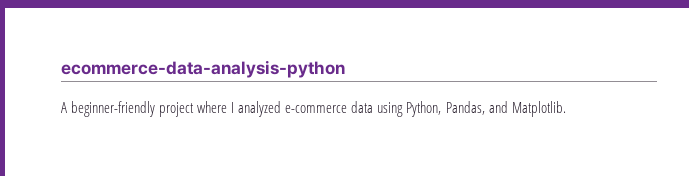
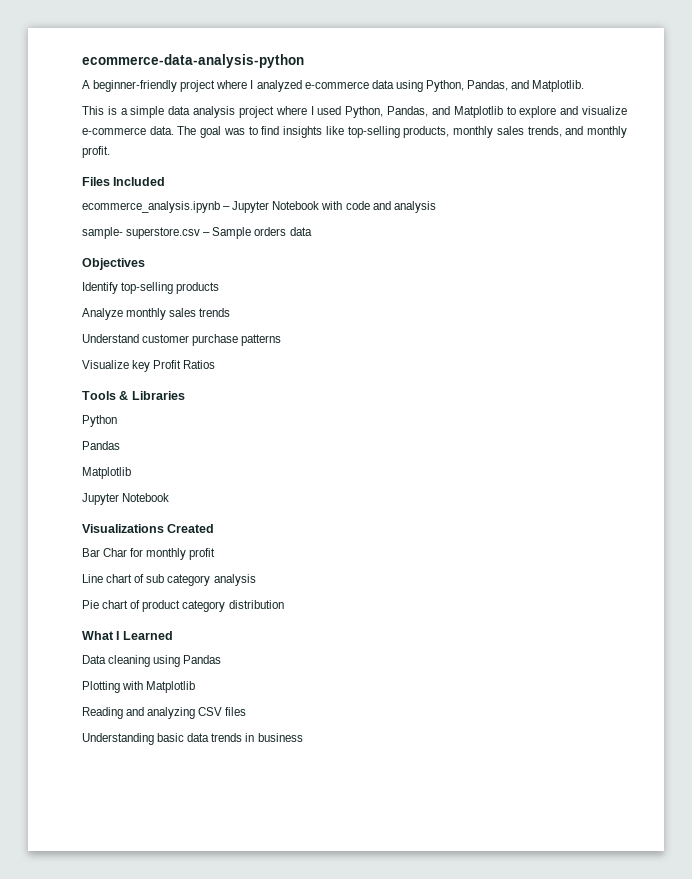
+ This is a simple data analysis project where I used Python, Pandas, and Matplotlib to explore and visualize e-commerce data. The goal was to find insights like top-selling products, monthly sales trends, and monthly profit.
+ Files Included
+ ecommerce_analysis.ipynb – Jupyter Notebook with code and analysis
+ sample- superstore.csv – Sample orders data
+ Objectives
+ Identify top-selling products
+ Analyze monthly sales trends
+ Understand customer purchase patterns
+ Visualize key Profit Ratios
+ Tools & Libraries
+ Python
+ Pandas
+ Matplotlib
+ Jupyter Notebook
+ Visualizations Created
+ Bar Char for monthly profit
+ Line chart of sub category analysis
+ Pie chart of product category distribution
+ What I Learned
+ Data cleaning using Pandas
+ Plotting with Matplotlib
+ Reading and analyzing CSV files
+ Understanding basic data trends in business

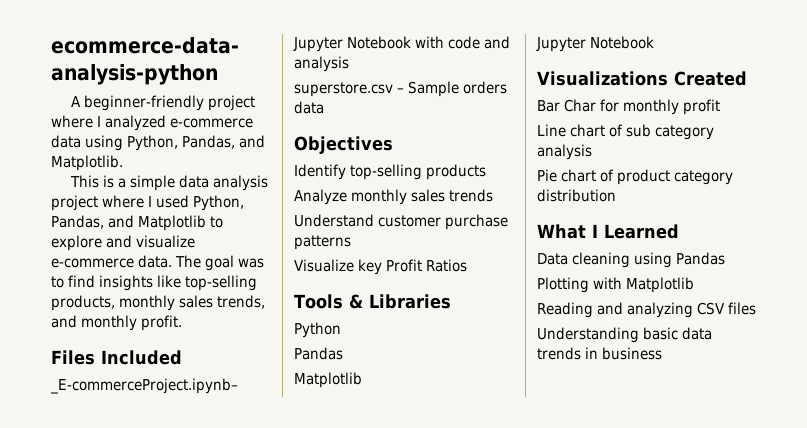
- ecommerce_analysis.ipynb – Jupyter Notebook with code and analysis
+ _E-commerceProject.ipynb– Jupyter Notebook with code and analysis
- sample- superstore.csv – Sample orders data
+ superstore.csv – Sample orders data

